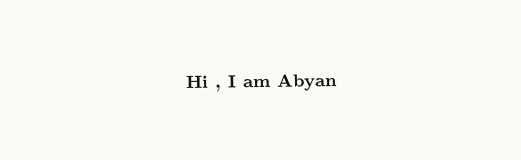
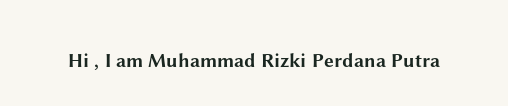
- Hi , I am Abyan
+ Hi , I am Muhammad Rizki Perdana Putra

